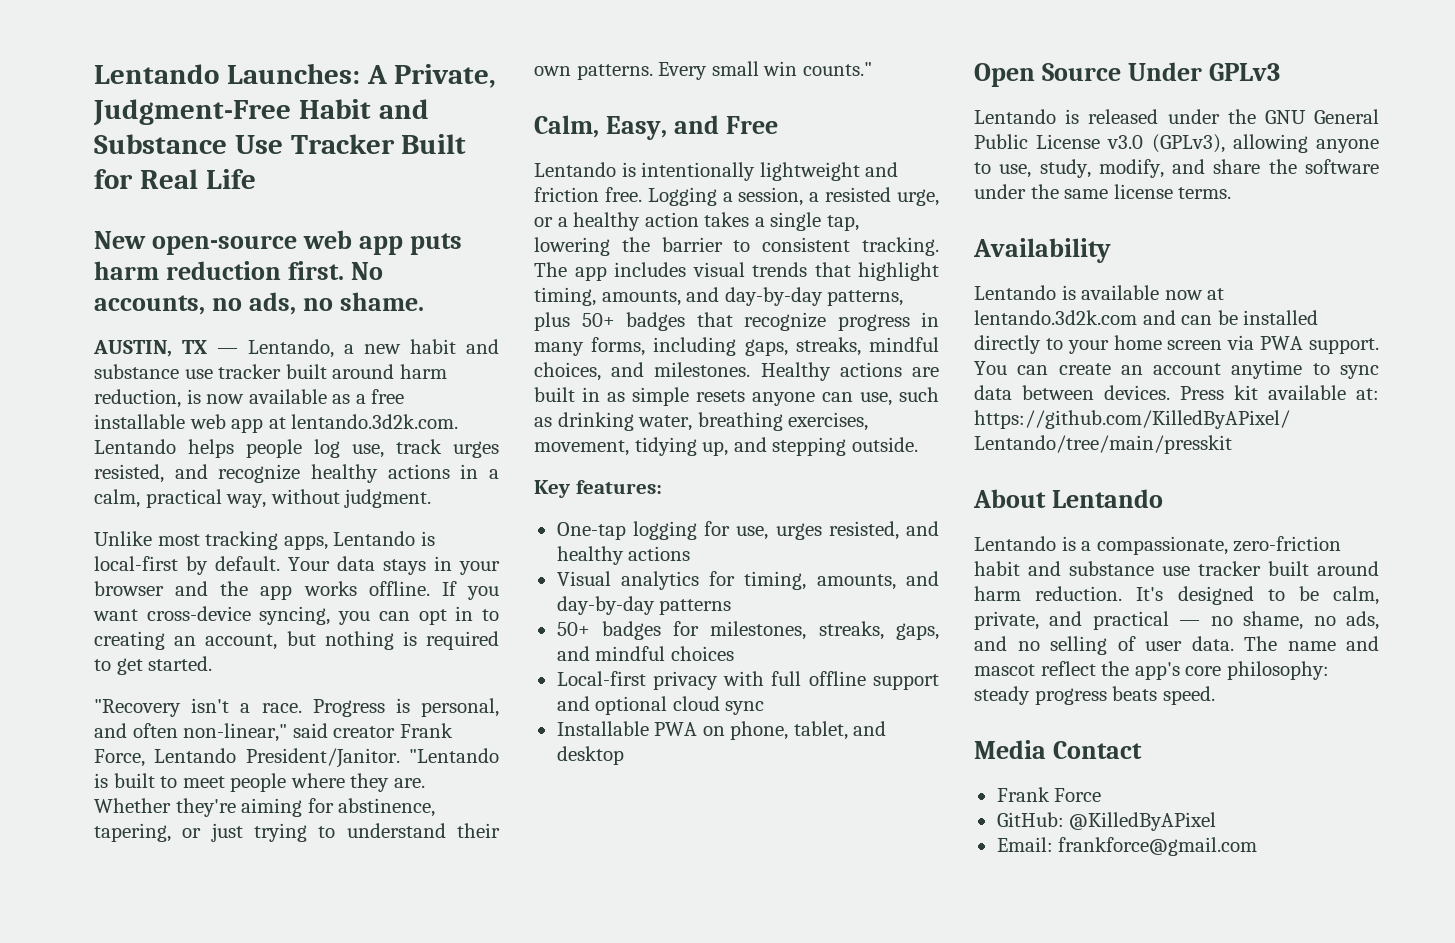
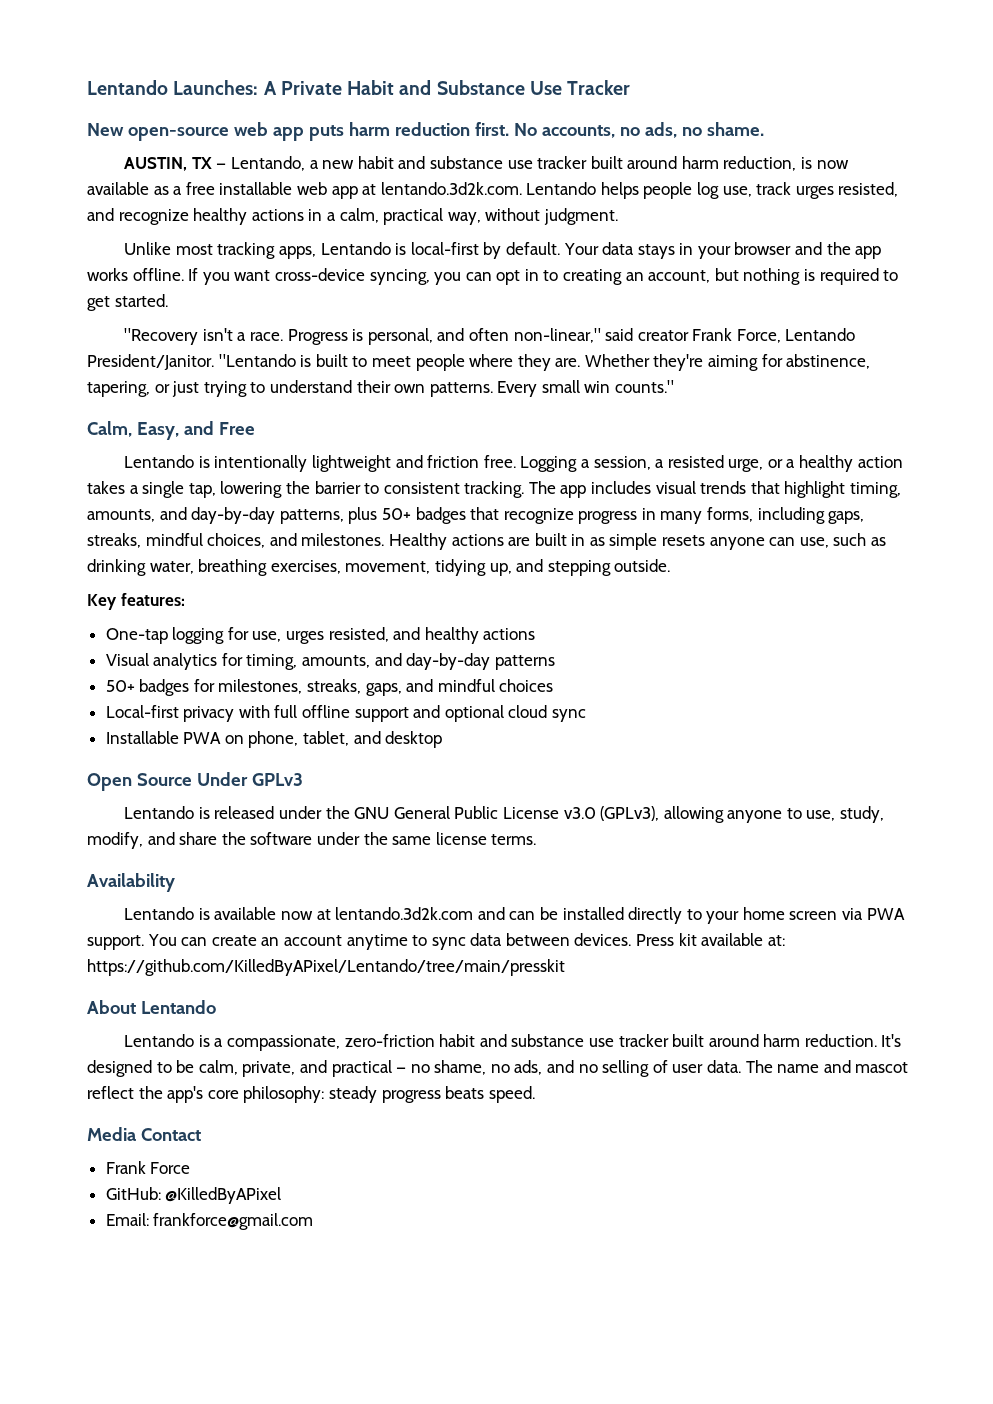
- Lentando Launches: A Private, Judgment-Free Habit and Substance Use Tracker Built for Real Life
+ Lentando Launches: A Private Habit and Substance Use Tracker

